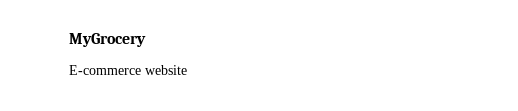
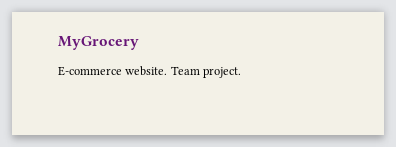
- E-commerce website
+ E-commerce website. Team project.

